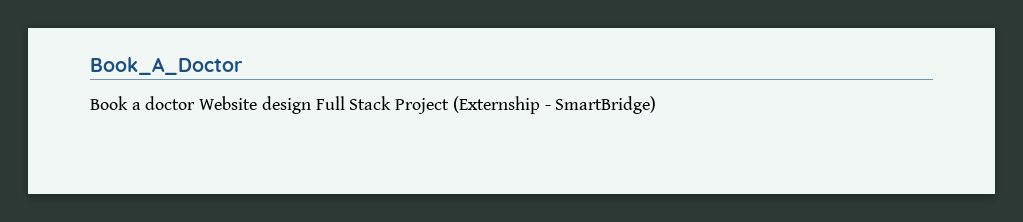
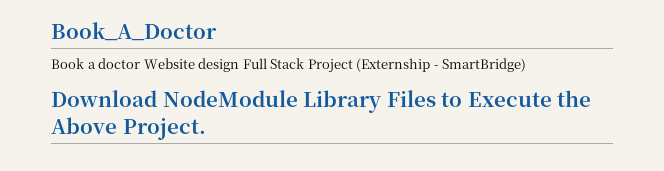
+ Download NodeModule Library Files to Execute the Above Project.

